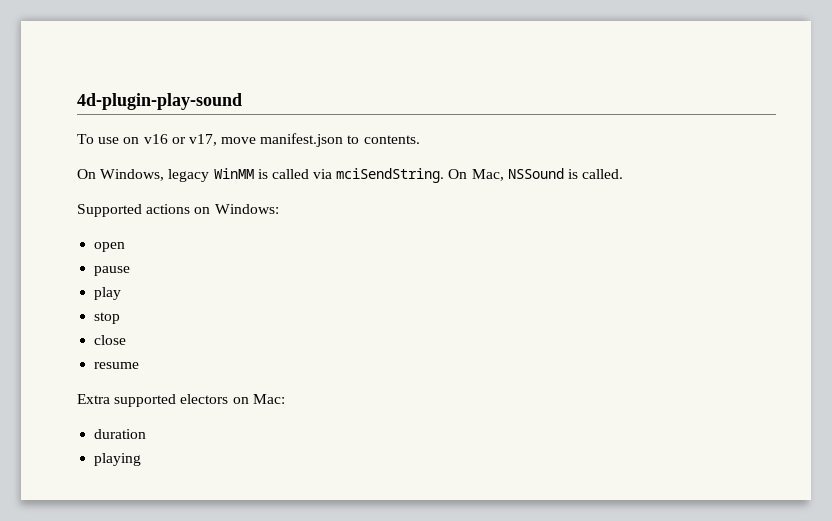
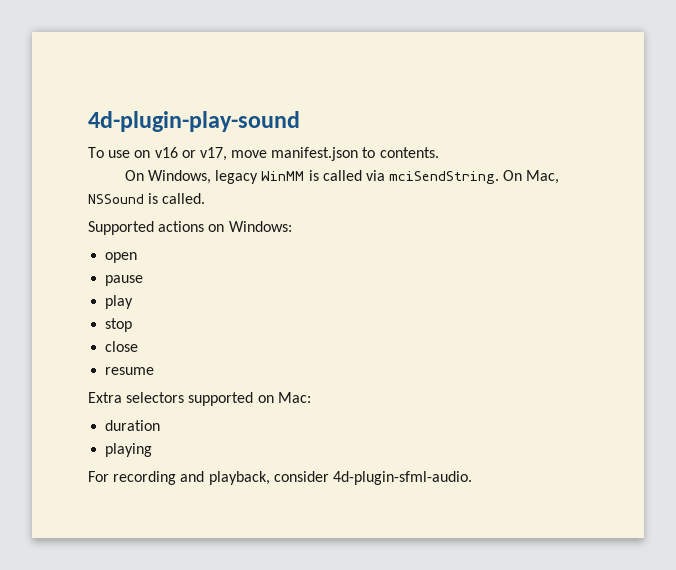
- Extra supported electors on Mac:
+ Extra selectors supported on Mac:
+ For recording and playback, consider 4d-plugin-sfml-audio.

